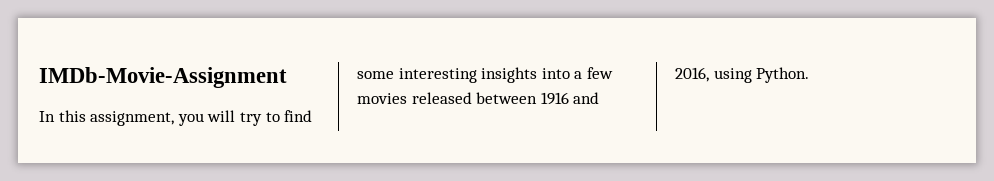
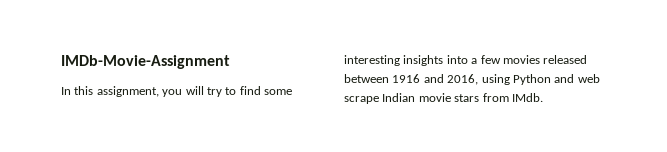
- In this assignment, you will try to find some interesting insights into a few movies released between 1916 and 2016, using Python.
+ In this assignment, you will try to find some interesting insights into a few movies released between 1916 and 2016, using Python and web scrape Indian movie stars from IMdb.

